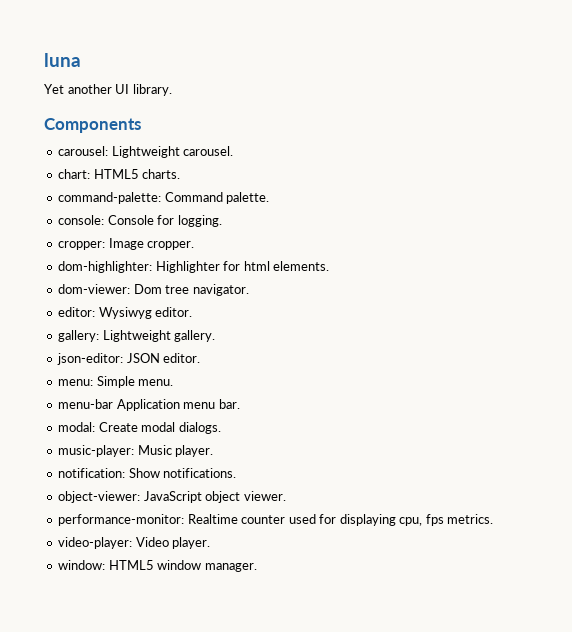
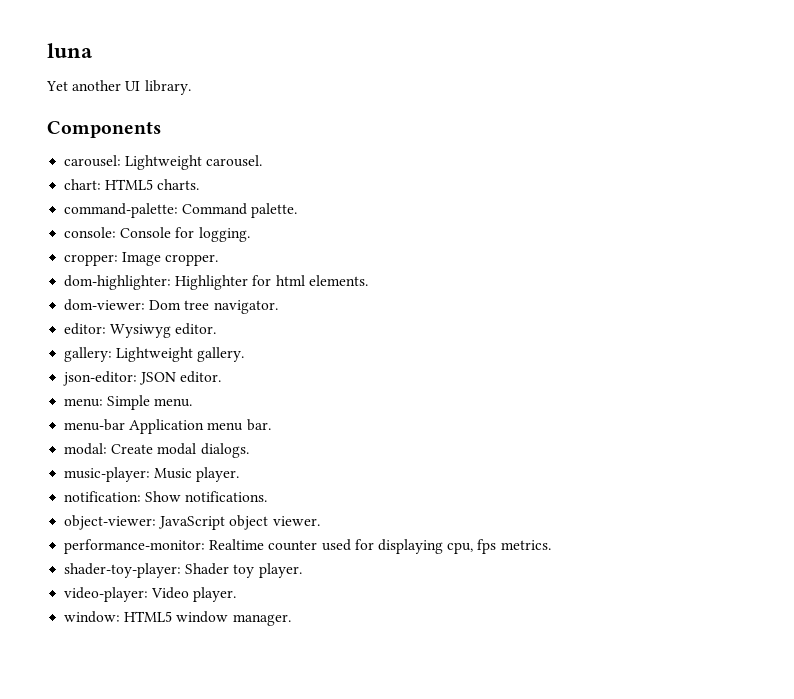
+ shader-toy-player: Shader toy player.

